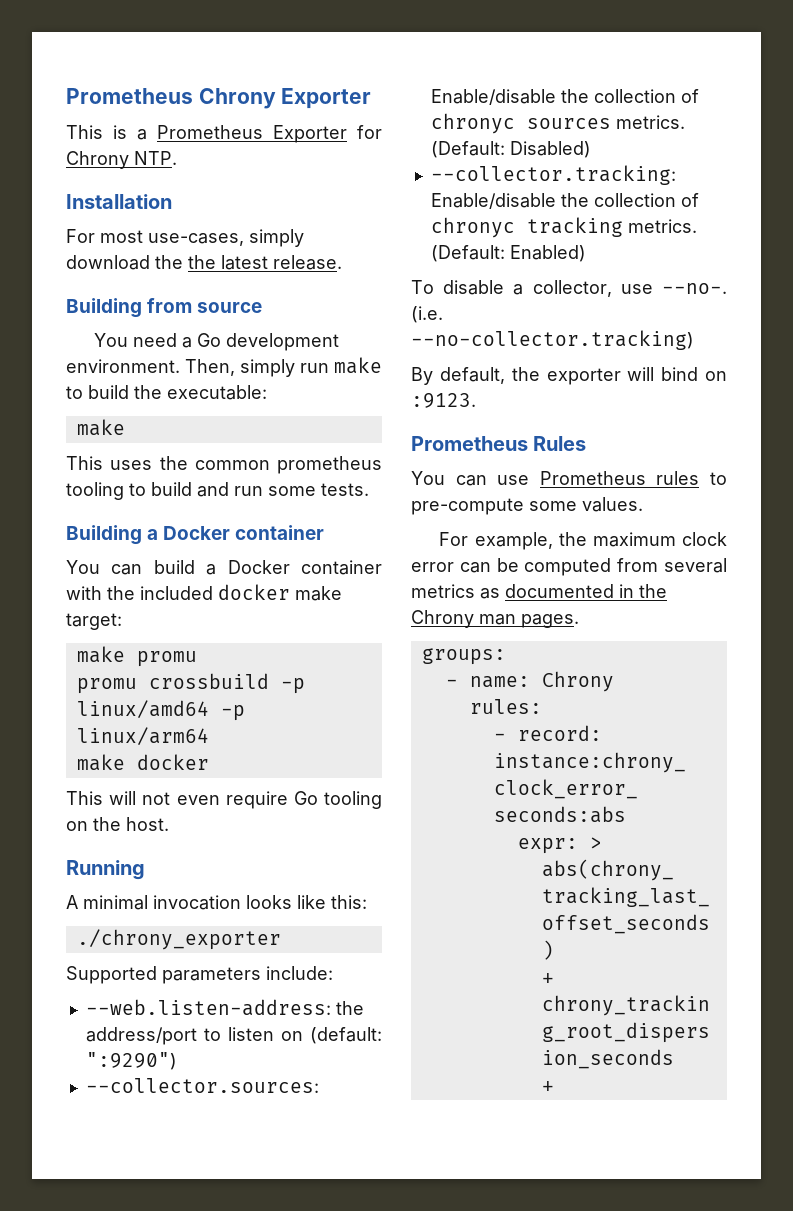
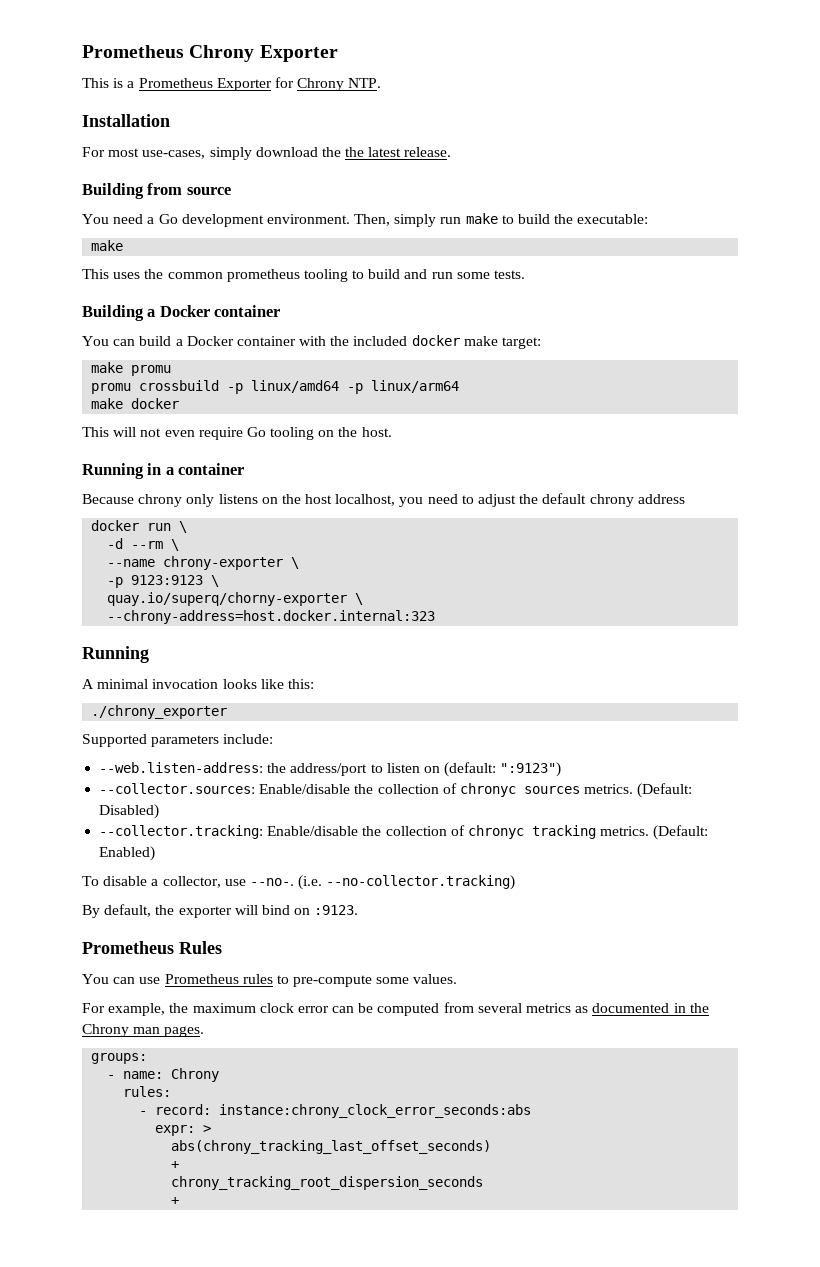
+ Running in a container
+ Because chrony only listens on the host localhost, you need to adjust the default chrony address
+ docker run \
+ -d --rm \
+ --name chrony-exporter \
+ -p 9123:9123 \
+ quay.io/superq/chorny-exporter \
+ --chrony-address=host.docker.internal:323
- --web.listen-address: the address/port to listen on (default: ":9290")
+ --web.listen-address: the address/port to listen on (default: ":9123")

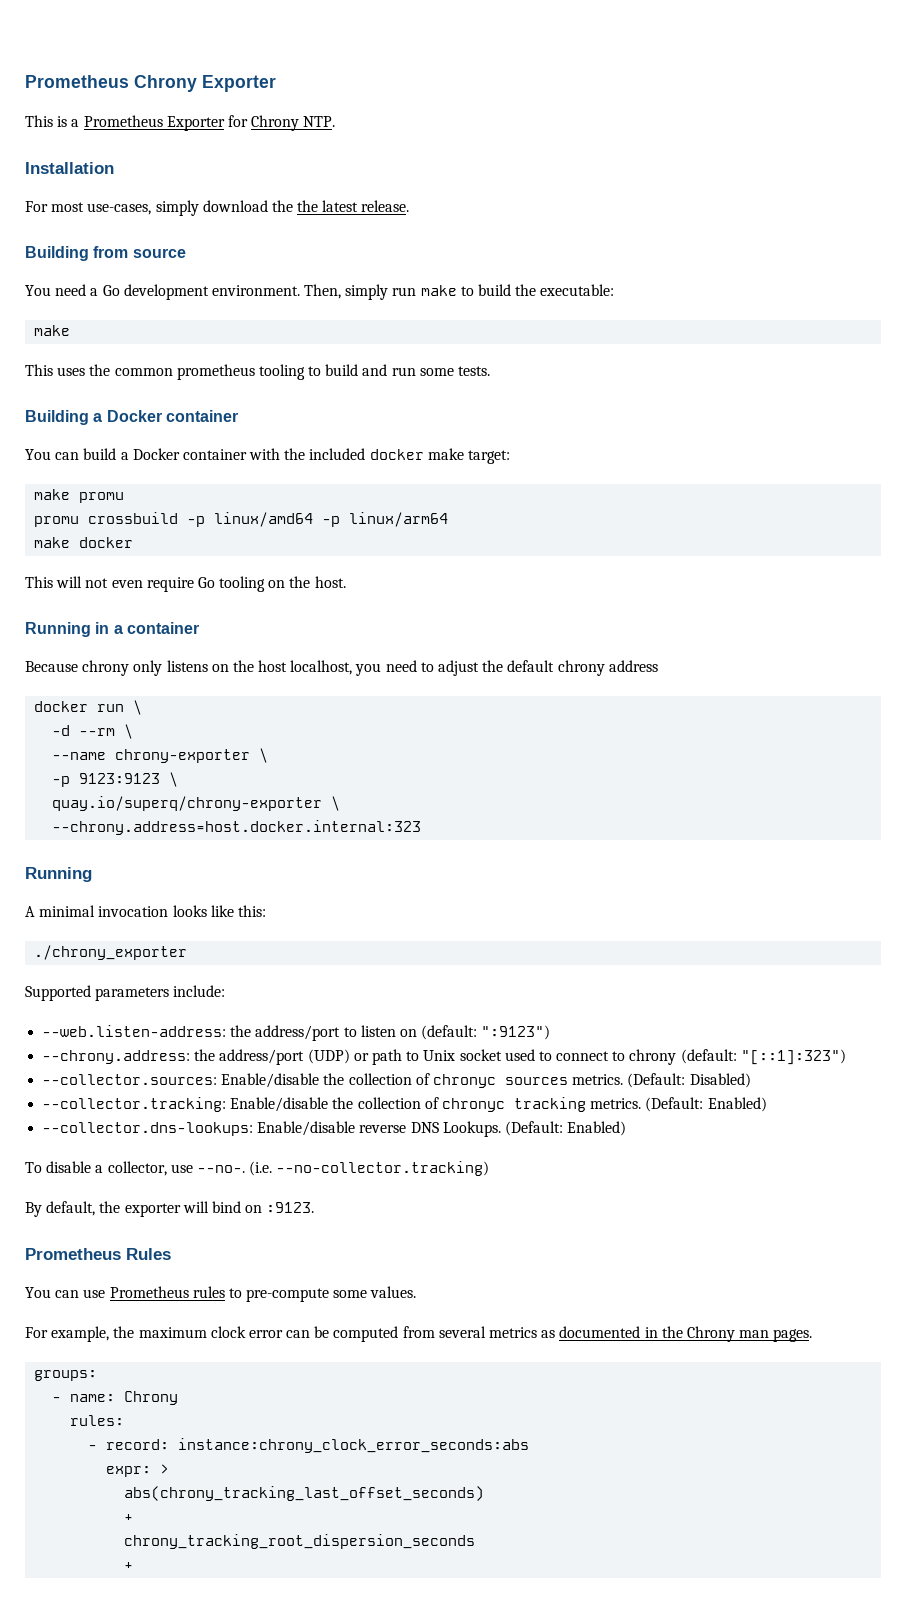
- quay.io/superq/chorny-exporter \
- --chrony-address=host.docker.internal:323
+ quay.io/superq/chrony-exporter \
+ --chrony.address=host.docker.internal:323
+ --chrony.address: the address/port (UDP) or path to Unix socket used to connect to chrony (default: "[::1]:323")
+ --collector.dns-lookups: Enable/disable reverse DNS Lookups. (Default: Enabled)

